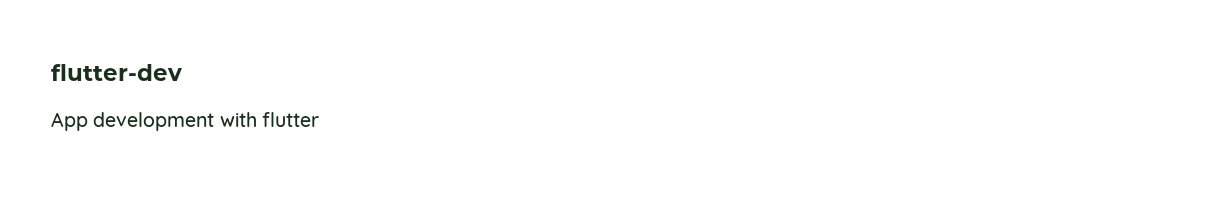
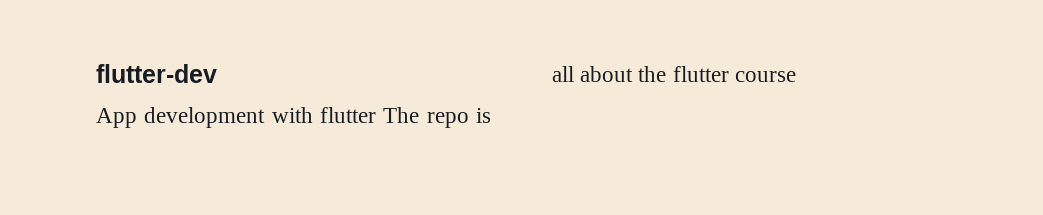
- App development with flutter
+ App development with flutter The repo is all about the flutter course

